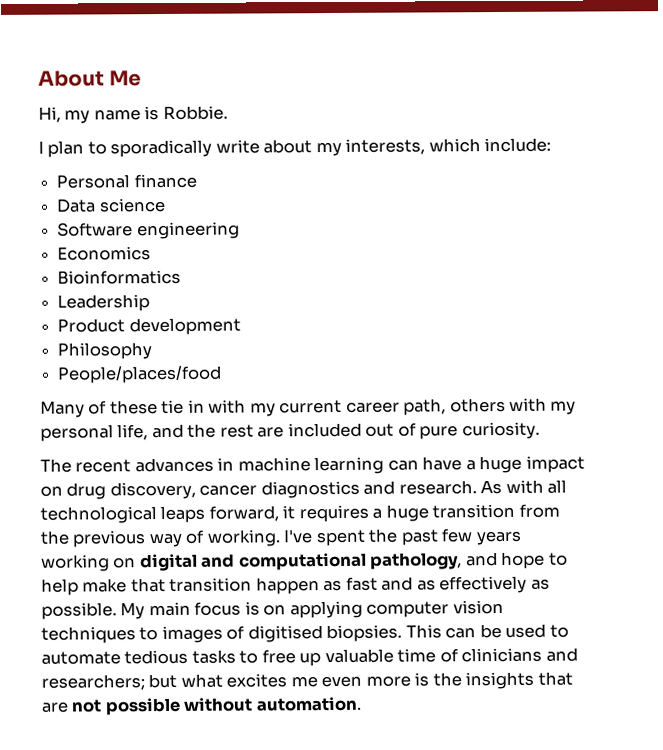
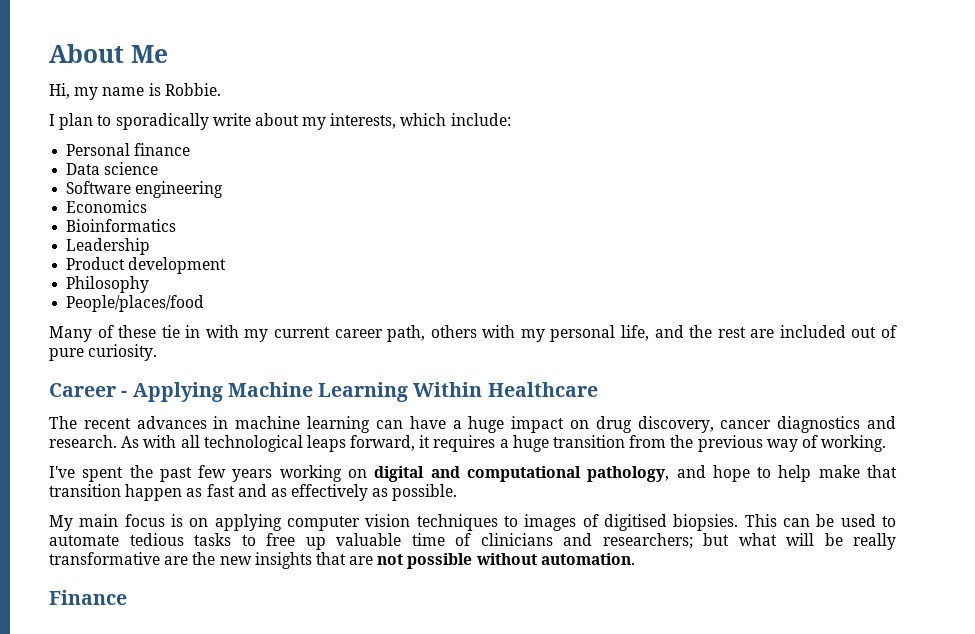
+ Career - Applying Machine Learning Within Healthcare
- As with all technological leaps forward, it requires a huge transition from the previous way of working. I've spent the past few years working on digital and computational pathology, and hope to help make that transition happen as fast and as effectively as possible. My main focus is on applying computer vision techniques to images of digitised biopsies.
+ As with all technological leaps forward, it requires a huge transition from the previous way of working.
+ I've spent the past few years working on digital and computational pathology, and hope to help make that transition happen as fast and as effectively as possible.
+ My main focus is on applying computer vision techniques to images of digitised biopsies.
- This can be used to automate tedious tasks to free up valuable time of clinicians and researchers; but what excites me even more is the insights that are not possible without automation.
+ This can be used to automate tedious tasks to free up valuable time of clinicians and researchers; but what will be really transformative are the new insights that are not possible without automation.
+ Finance

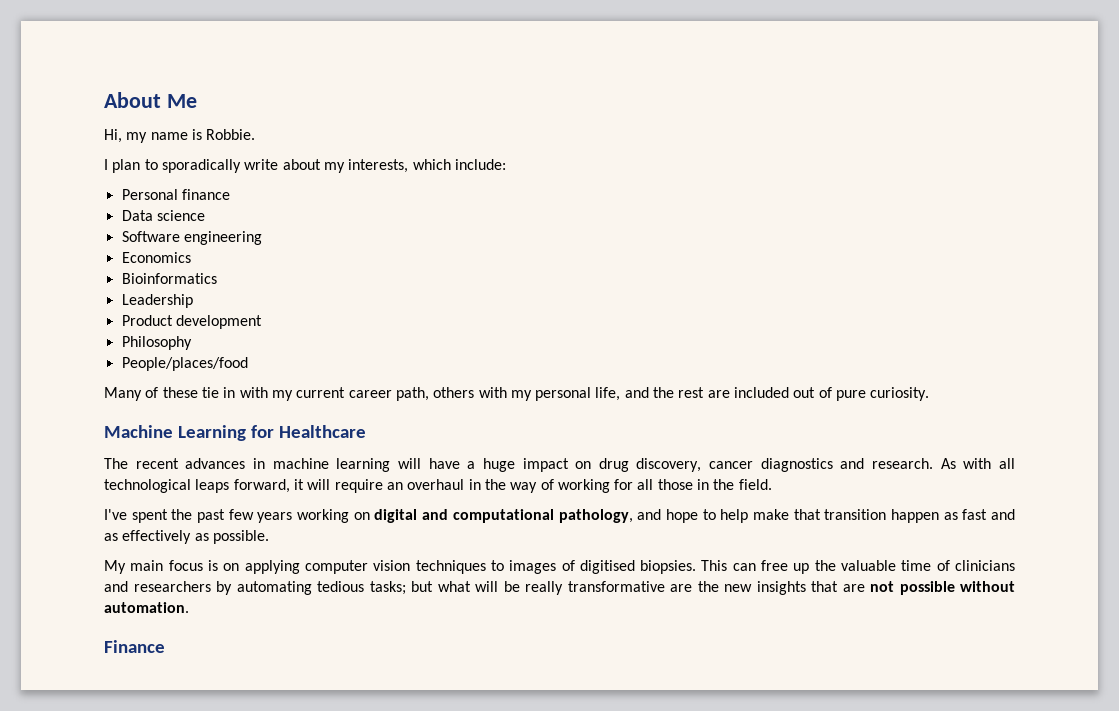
- Career - Applying Machine Learning Within Healthcare
+ Machine Learning for Healthcare
- The recent advances in machine learning can have a huge impact on drug discovery, cancer diagnostics and research.
+ The recent advances in machine learning will have a huge impact on drug discovery, cancer diagnostics and research.
- As with all technological leaps forward, it requires a huge transition from the previous way of working.
+ As with all technological leaps forward, it will require an overhaul in the way of working for all those in the field.
- This can be used to automate tedious tasks to free up valuable time of clinicians and researchers; but what will be really transformative are the new insights that are not possible without automation.
+ This can free up the valuable time of clinicians and researchers by automating tedious tasks; but what will be really transformative are the new insights that are not possible without automation.

